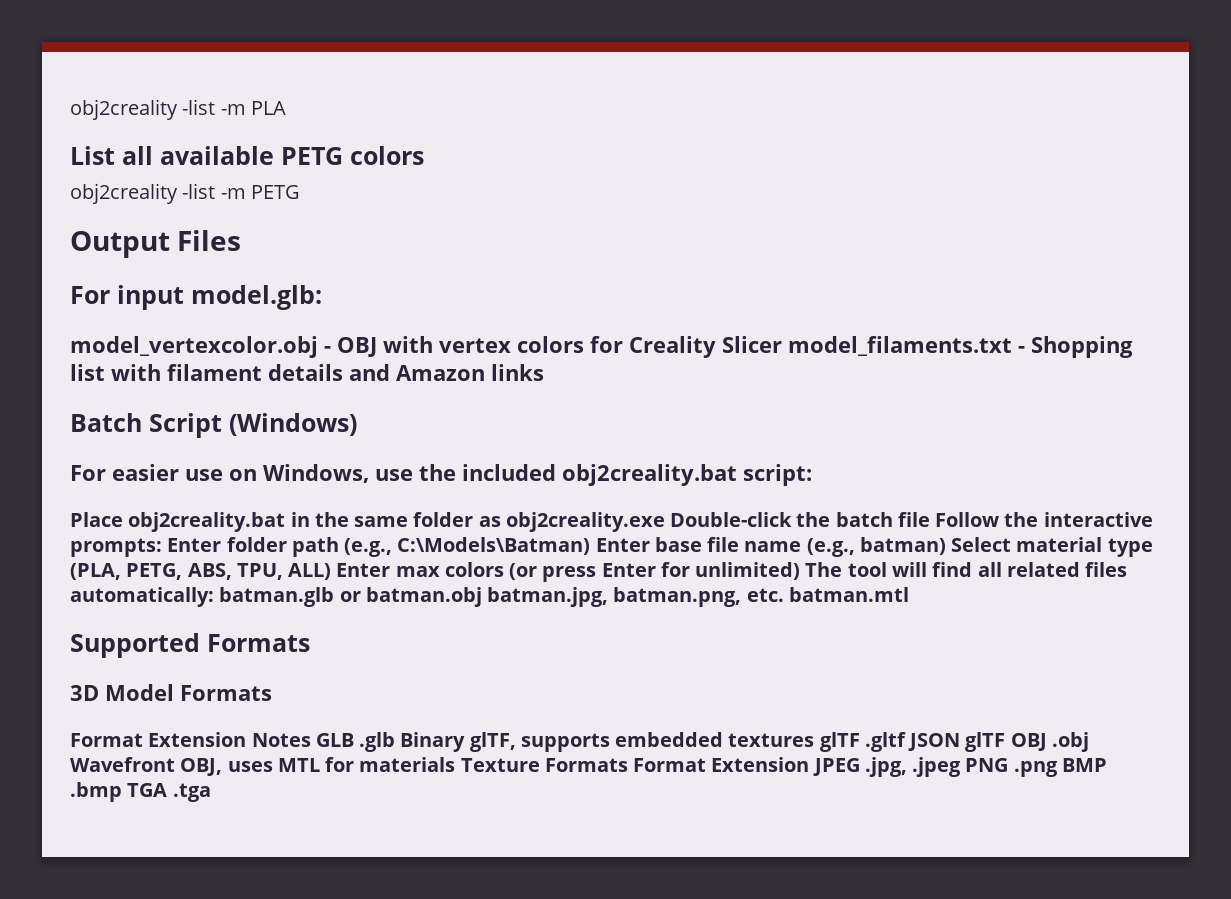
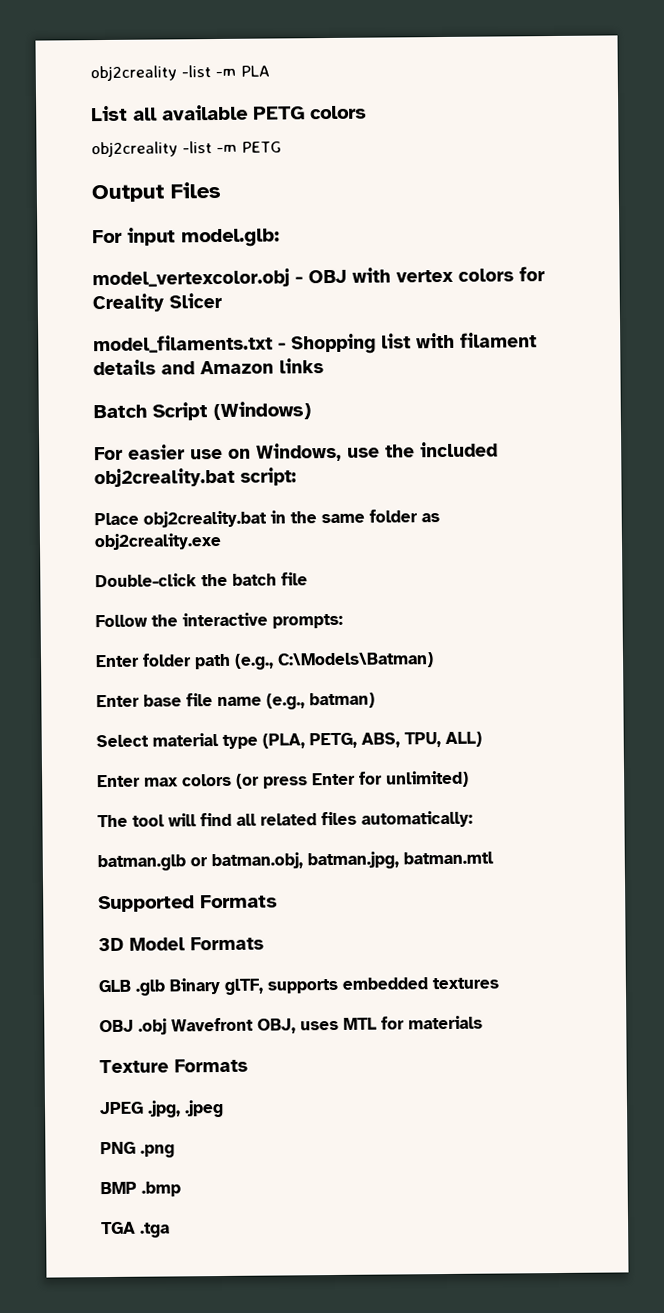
- model_vertexcolor.obj - OBJ with vertex colors for Creality Slicer model_filaments.txt - Shopping list with filament details and Amazon links
+ model_vertexcolor.obj - OBJ with vertex colors for Creality Slicer
+ model_filaments.txt - Shopping list with filament details and Amazon links
- Place obj2creality.bat in the same folder as obj2creality.exe Double-click the batch file Follow the interactive prompts: Enter folder path (e.g., C:\Models\Batman) Enter base file name (e.g., batman) Select material type (PLA, PETG, ABS, TPU, ALL) Enter max colors (or press Enter for unlimited) The tool will find all related files automatically: batman.glb or batman.obj batman.jpg, batman.png, etc. batman.mtl
+ Place obj2creality.bat in the same folder as obj2creality.exe
+ Double-click the batch file
+ Follow the interactive prompts:
+ Enter folder path (e.g., C:\Models\Batman)
+ Enter base file name (e.g., batman)
+ Select material type (PLA, PETG, ABS, TPU, ALL)
+ Enter max colors (or press Enter for unlimited)
+ The tool will find all related files automatically:
+ batman.glb or batman.obj, batman.jpg, batman.mtl
- Format Extension Notes GLB .glb Binary glTF, supports embedded textures glTF .gltf JSON glTF OBJ .obj Wavefront OBJ, uses MTL for materials Texture Formats Format Extension JPEG .jpg, .jpeg PNG .png BMP .bmp TGA .tga
+ GLB .glb Binary glTF, supports embedded textures
+ OBJ .obj Wavefront OBJ, uses MTL for materials
+ Texture Formats
+ JPEG .jpg, .jpeg
+ PNG .png
+ BMP .bmp
+ TGA .tga

